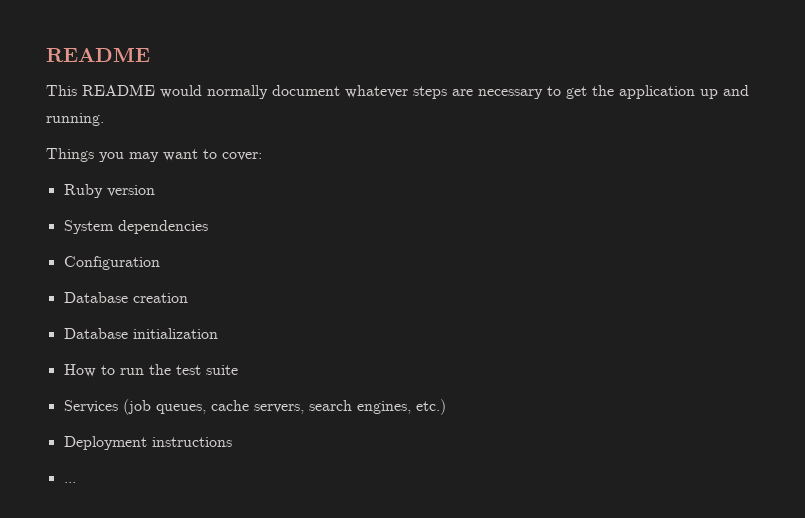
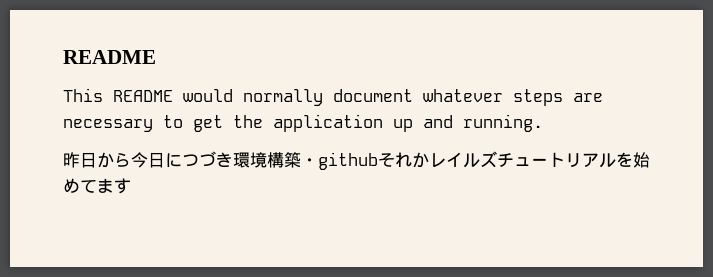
- Things you may want to cover:
- Ruby version
- System dependencies
- Configuration
- Database creation
- Database initialization
- How to run the test suite
- Services (job queues, cache servers, search engines, etc.)
- Deployment instructions
- ...
+ 昨日から今日につづき環境構築・githubそれかレイルズチュートリアルを始めてます

